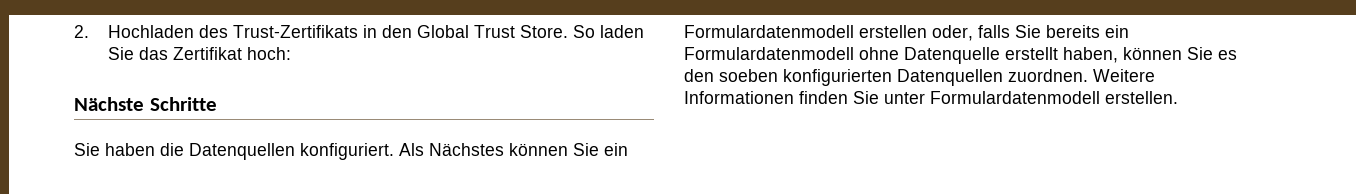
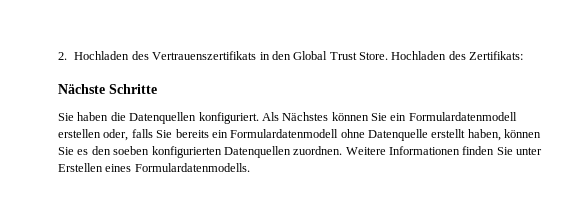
- 2. Hochladen des Trust-Zertifikats in den Global Trust Store.
+ 2. Hochladen des Vertrauenszertifikats in den Global Trust Store.
- So laden Sie das Zertifikat hoch:
+ Hochladen des Zertifikats:
- Weitere Informationen finden Sie unter Formulardatenmodell erstellen.
+ Weitere Informationen finden Sie unter Erstellen eines Formulardatenmodells.

